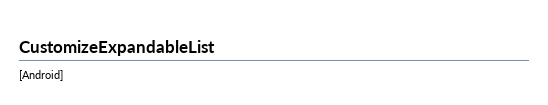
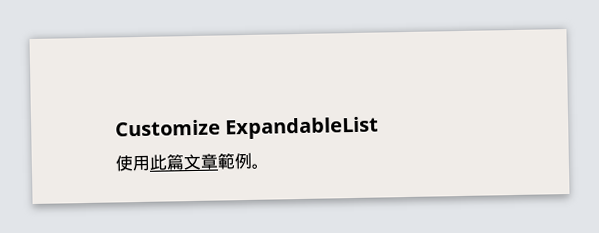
- CustomizeExpandableList
- [Android]
+ Customize ExpandableList
+ 使用此篇文章範例。

